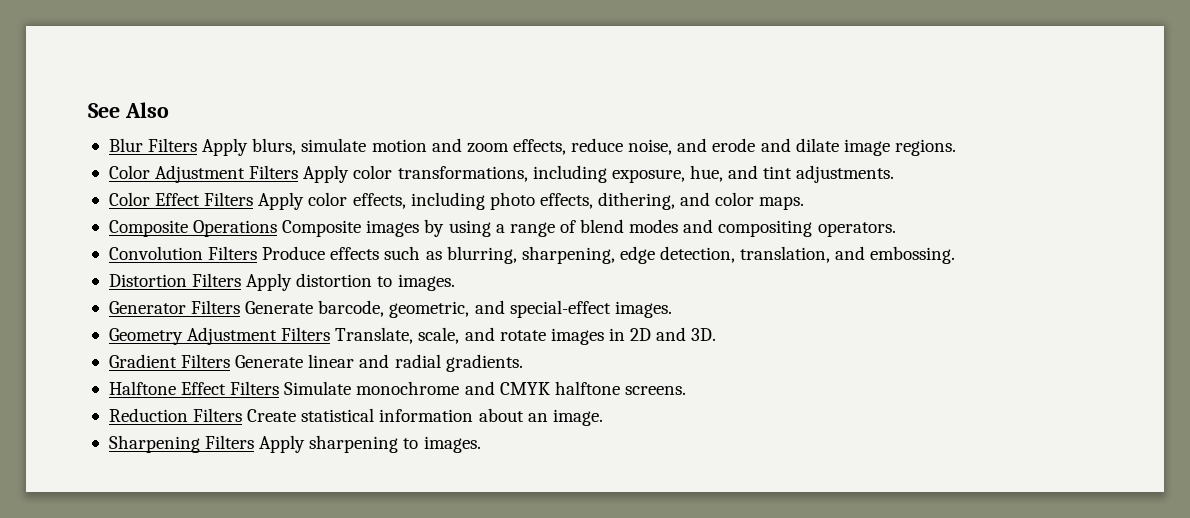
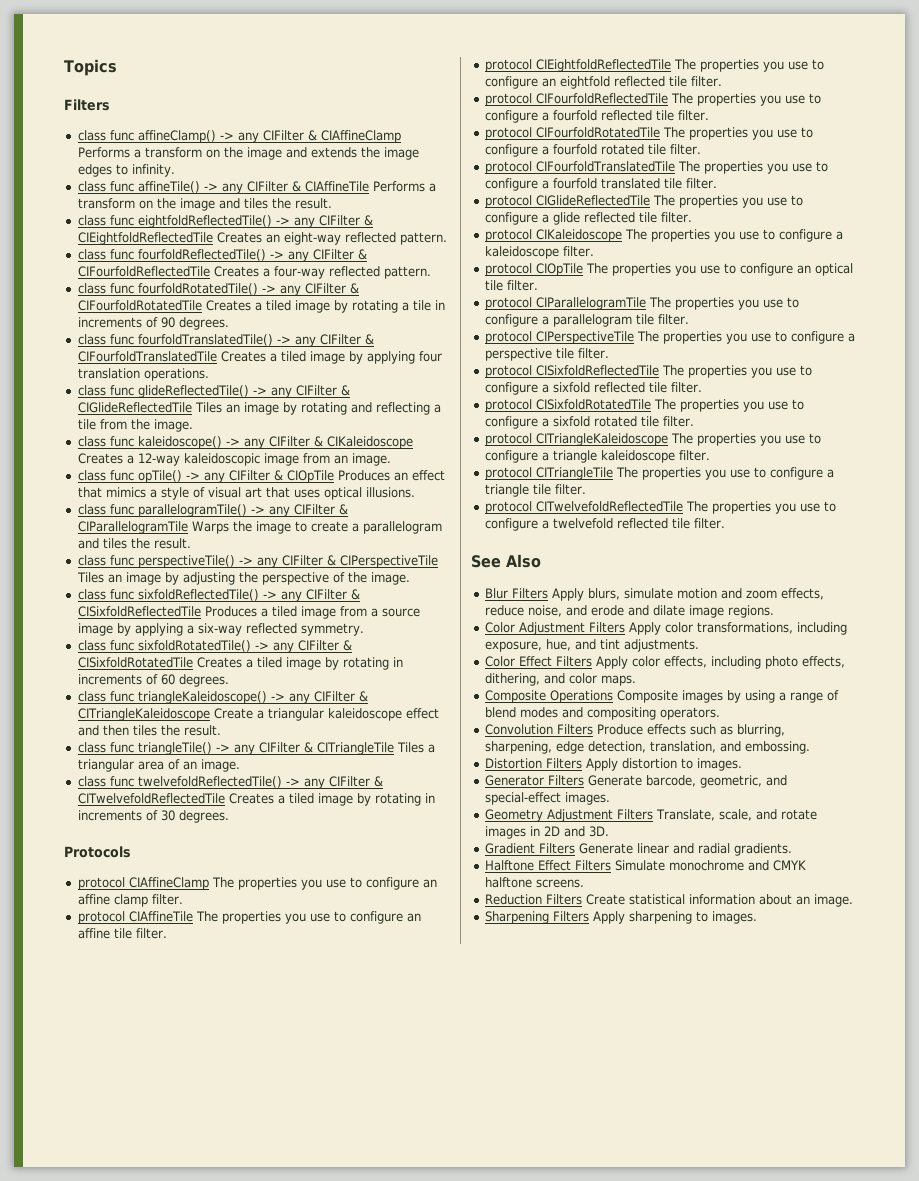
+ Topics
+ Filters
+ class func affineClamp() -> any CIFilter & CIAffineClamp Performs a transform on the image and extends the image edges to infinity.
+ class func affineTile() -> any CIFilter & CIAffineTile Performs a transform on the image and tiles the result.
+ class func eightfoldReflectedTile() -> any CIFilter & CIEightfoldReflectedTile Creates an eight-way reflected pattern.
+ class func fourfoldReflectedTile() -> any CIFilter & CIFourfoldReflectedTile Creates a four-way reflected pattern.
+ class func fourfoldRotatedTile() -> any CIFilter & CIFourfoldRotatedTile Creates a tiled image by rotating a tile in increments of 90 degrees.
+ class func fourfoldTranslatedTile() -> any CIFilter & CIFourfoldTranslatedTile Creates a tiled image by applying four translation operations.
+ class func glideReflectedTile() -> any CIFilter & CIGlideReflectedTile Tiles an image by rotating and reflecting a tile from the image.
+ class func kaleidoscope() -> any CIFilter & CIKaleidoscope Creates a 12-way kaleidoscopic image from an image.
+ class func opTile() -> any CIFilter & CIOpTile Produces an effect that mimics a style of visual art that uses optical illusions.
+ class func parallelogramTile() -> any CIFilter & CIParallelogramTile Warps the image to create a parallelogram and tiles the result.
+ class func perspectiveTile() -> any CIFilter & CIPerspectiveTile Tiles an image by adjusting the perspective of the image.
+ class func sixfoldReflectedTile() -> any CIFilter & CISixfoldReflectedTile Produces a tiled image from a source image by applying a six-way reflected symmetry.
+ class func sixfoldRotatedTile() -> any CIFilter & CISixfoldRotatedTile Creates a tiled image by rotating in increments of 60 degrees.
+ class func triangleKaleidoscope() -> any CIFilter & CITriangleKaleidoscope Create a triangular kaleidoscope effect and then tiles the result.
+ class func triangleTile() -> any CIFilter & CITriangleTile Tiles a triangular area of an image.
+ class func twelvefoldReflectedTile() -> any CIFilter & CITwelvefoldReflectedTile Creates a tiled image by rotating in increments of 30 degrees.
+ Protocols
+ protocol CIAffineClamp The properties you use to configure an affine clamp filter.
+ protocol CIAffineTile The properties you use to configure an affine tile filter.
+ protocol CIEightfoldReflectedTile The properties you use to configure an eightfold reflected tile filter.
+ protocol CIFourfoldReflectedTile The properties you use to configure a fourfold reflected tile filter.
+ protocol CIFourfoldRotatedTile The properties you use to configure a fourfold rotated tile filter.
+ protocol CIFourfoldTranslatedTile The properties you use to configure a fourfold translated tile filter.
+ protocol CIGlideReflectedTile The properties you use to configure a glide reflected tile filter.
+ protocol CIKaleidoscope The properties you use to configure a kaleidoscope filter.
+ protocol CIOpTile The properties you use to configure an optical tile filter.
+ protocol CIParallelogramTile The properties you use to configure a parallelogram tile filter.
+ protocol CIPerspectiveTile The properties you use to configure a perspective tile filter.
+ protocol CISixfoldReflectedTile The properties you use to configure a sixfold reflected tile filter.
+ protocol CISixfoldRotatedTile The properties you use to configure a sixfold rotated tile filter.
+ protocol CITriangleKaleidoscope The properties you use to configure a triangle kaleidoscope filter.
+ protocol CITriangleTile The properties you use to configure a triangle tile filter.
+ protocol CITwelvefoldReflectedTile The properties you use to configure a twelvefold reflected tile filter.

